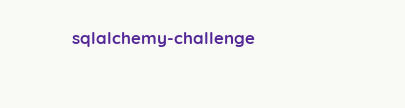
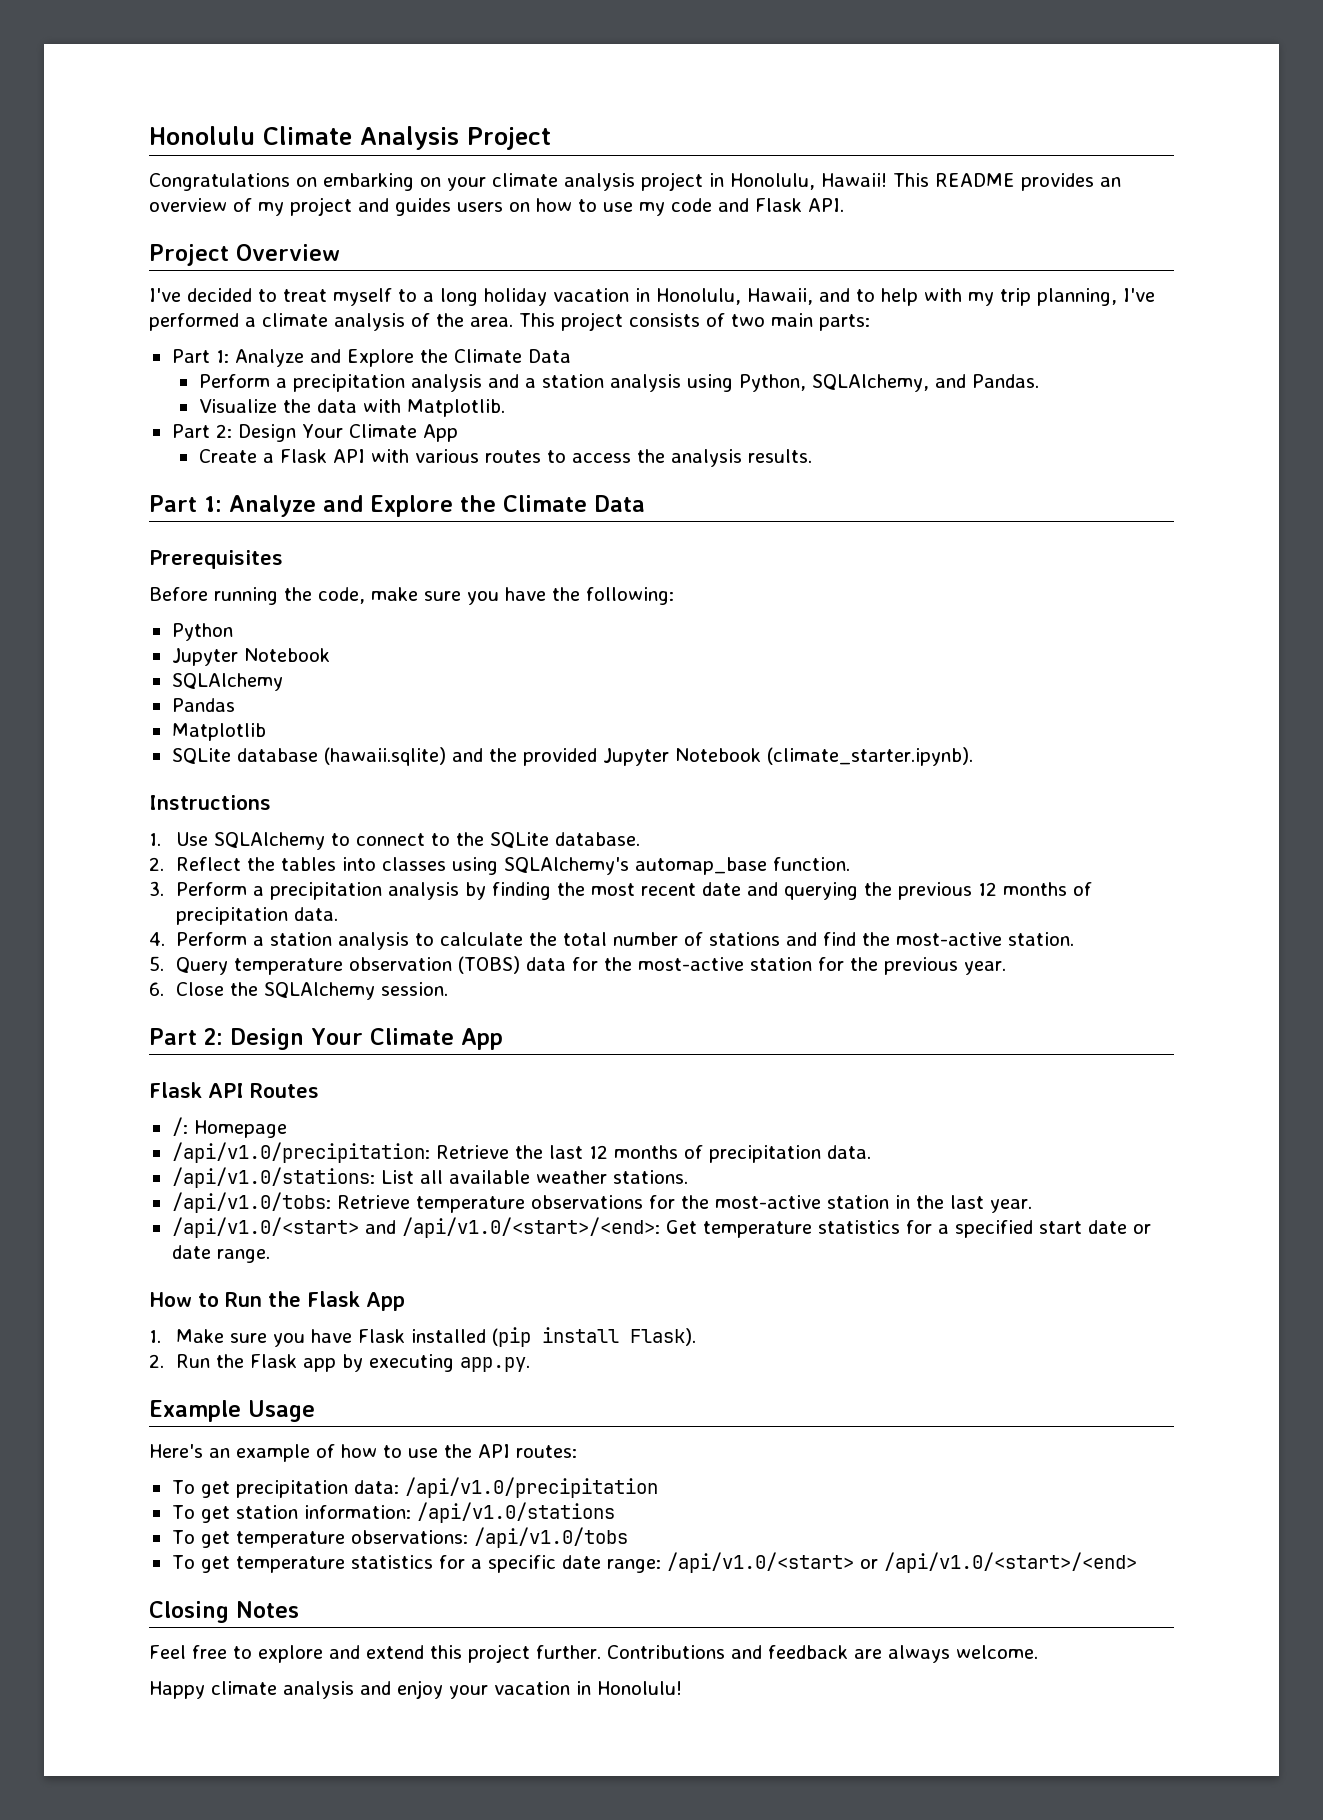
- sqlalchemy-challenge
+ Honolulu Climate Analysis Project
+ Congratulations on embarking on your climate analysis project in Honolulu, Hawaii! This README provides an overview of my project and guides users on how to use my code and Flask API.
+ Project Overview
+ I've decided to treat myself to a long holiday vacation in Honolulu, Hawaii, and to help with my trip planning, I've performed a climate analysis of the area. This project consists of two main parts:
+ Part 1: Analyze and Explore the Climate Data
+ Perform a precipitation analysis and a station analysis using Python, SQLAlchemy, and Pandas.
+ Visualize the data with Matplotlib.
+ Part 2: Design Your Climate App
+ Create a Flask API with various routes to access the analysis results.
+ Part 1: Analyze and Explore the Climate Data
+ Prerequisites
+ Before running the code, make sure you have the following:
+ Python
+ Jupyter Notebook
+ SQLAlchemy
+ Pandas
+ Matplotlib
+ SQLite database (hawaii.sqlite) and the provided Jupyter Notebook (climate_starter.ipynb).
+ Instructions
+ 1. Use SQLAlchemy to connect to the SQLite database.
+ 2. Reflect the tables into classes using SQLAlchemy's automap_base function.
+ 3. Perform a precipitation analysis by finding the most recent date and querying the previous 12 months of precipitation data.
+ 4. Perform a station analysis to calculate the total number of stations and find the most-active station.
+ 5. Query temperature observation (TOBS) data for the most-active station for the previous year.
+ 6. Close the SQLAlchemy session.
+ Part 2: Design Your Climate App
+ Flask API Routes
+ /: Homepage
+ /api/v1.0/precipitation: Retrieve the last 12 months of precipitation data.
+ /api/v1.0/stations: List all available weather stations.
+ /api/v1.0/tobs: Retrieve temperature observations for the most-active station in the last year.
+ /api/v1.0/<start> and /api/v1.0/<start>/<end>: Get temperature statistics for a specified start date or date range.
+ How to Run the Flask App
+ 1. Make sure you have Flask installed (pip install Flask).
+ 2. Run the Flask app by executing app.py.
+ Example Usage
+ Here's an example of how to use the API routes:
+ To get precipitation data: /api/v1.0/precipitation
+ To get station information: /api/v1.0/stations
+ To get temperature observations: /api/v1.0/tobs
+ To get temperature statistics for a specific date range: /api/v1.0/<start> or /api/v1.0/<start>/<end>
+ Closing Notes
+ Feel free to explore and extend this project further. Contributions and feedback are always welcome.
+ Happy climate analysis and enjoy your vacation in Honolulu!

